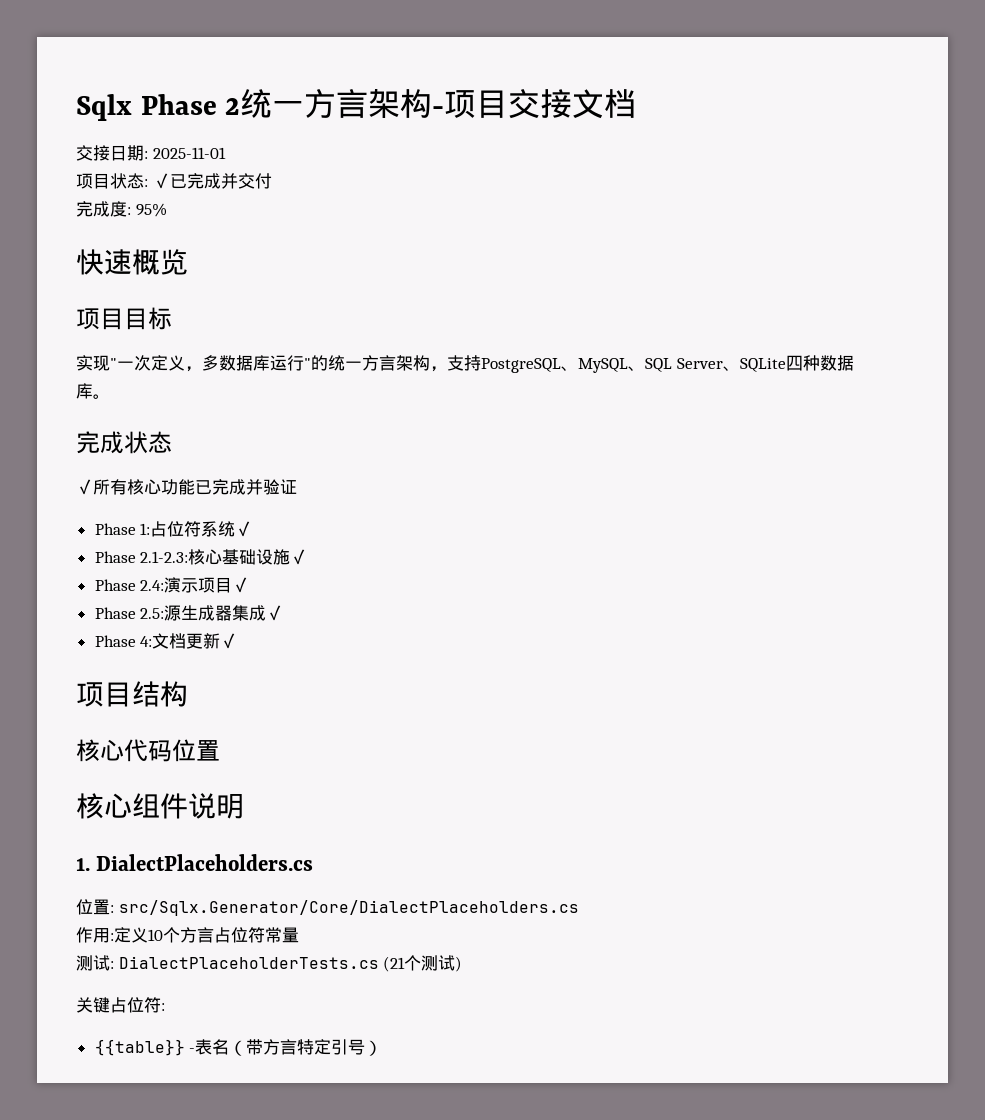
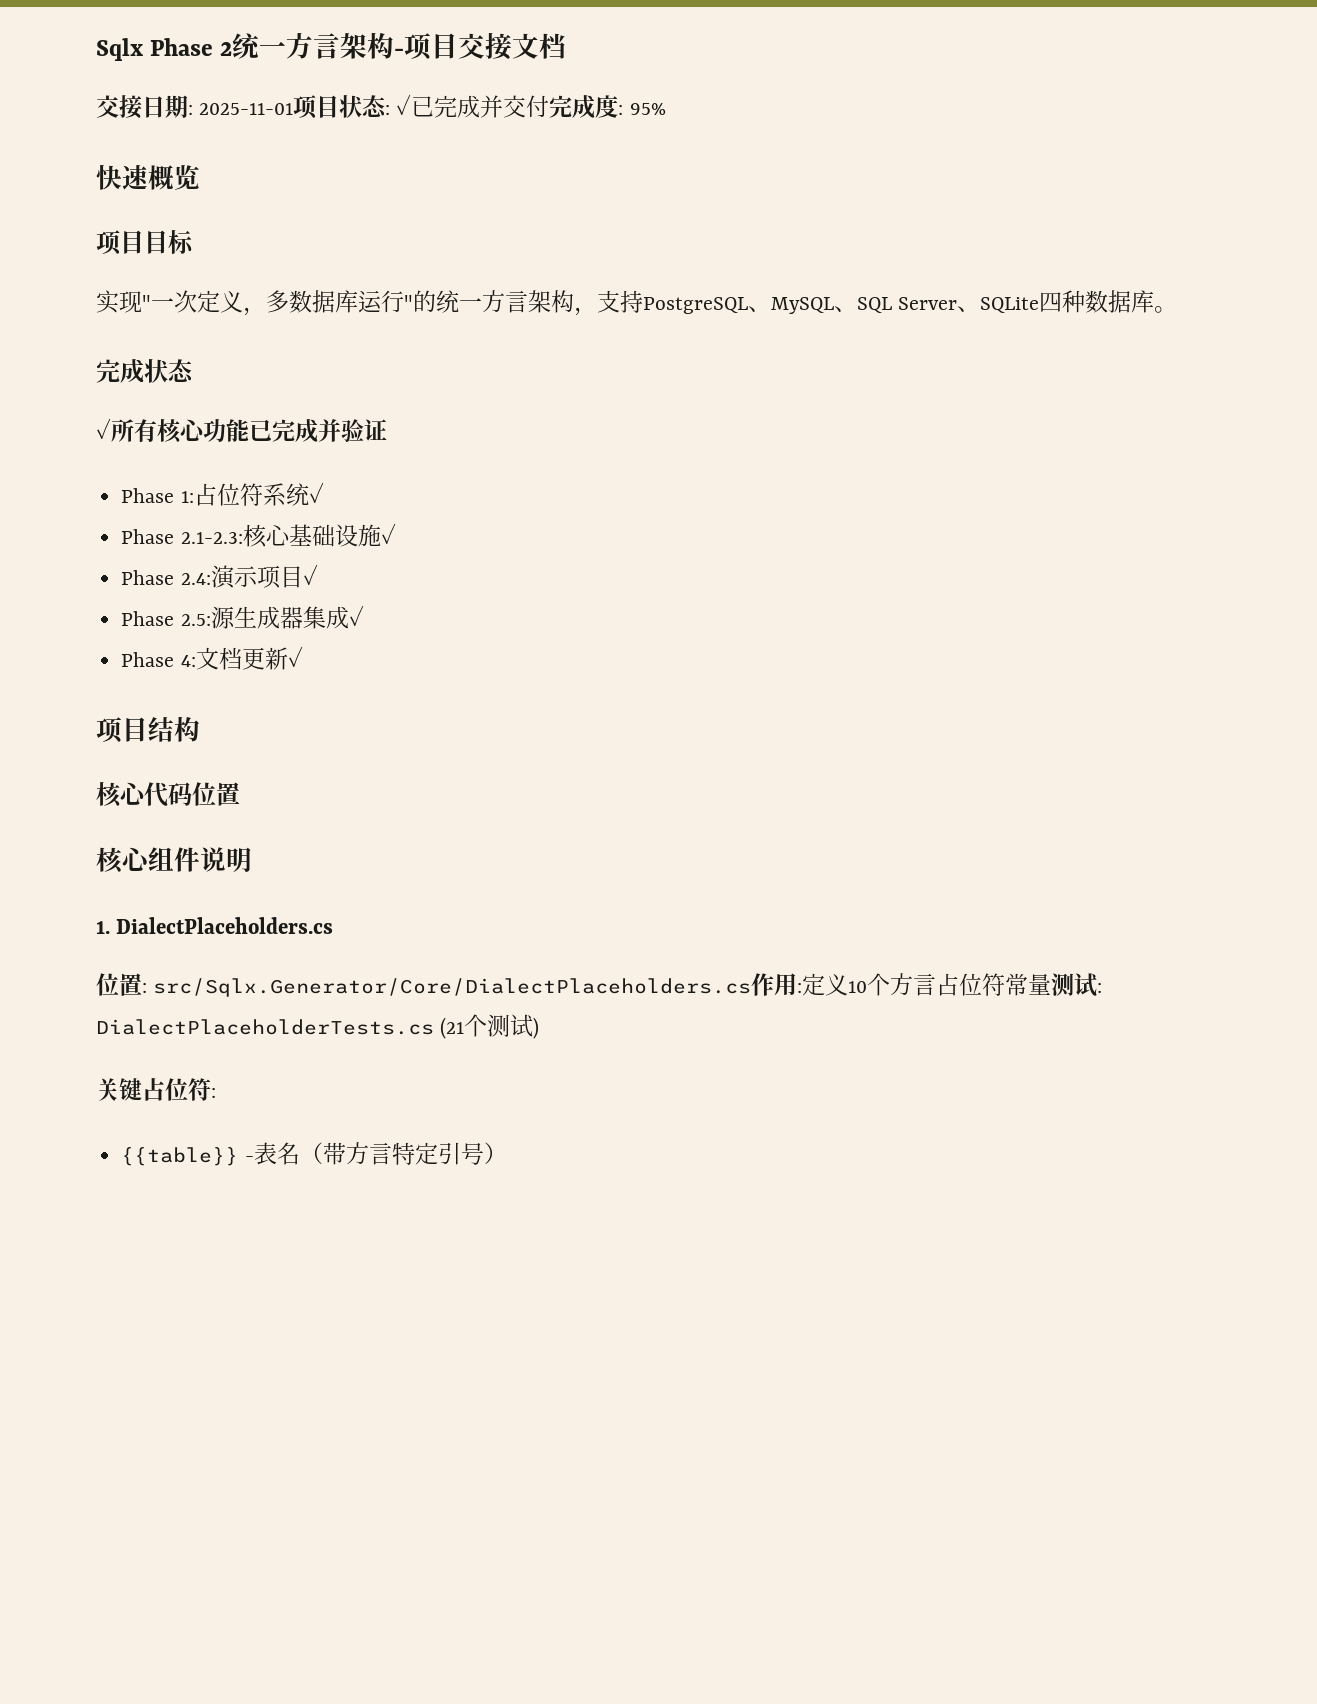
- 交接日期: 2025-11-01
- 项目状态: ✓已完成并交付
- 完成度: 95%
+ 交接日期: 2025-11-01项目状态: ✓已完成并交付完成度: 95%
- 位置: src/Sqlx.Generator/Core/DialectPlaceholders.cs
- 作用:定义10个方言占位符常量
- 测试: DialectPlaceholderTests.cs (21个测试)
+ 位置: src/Sqlx.Generator/Core/DialectPlaceholders.cs作用:定义10个方言占位符常量测试: DialectPlaceholderTests.cs (21个测试)

